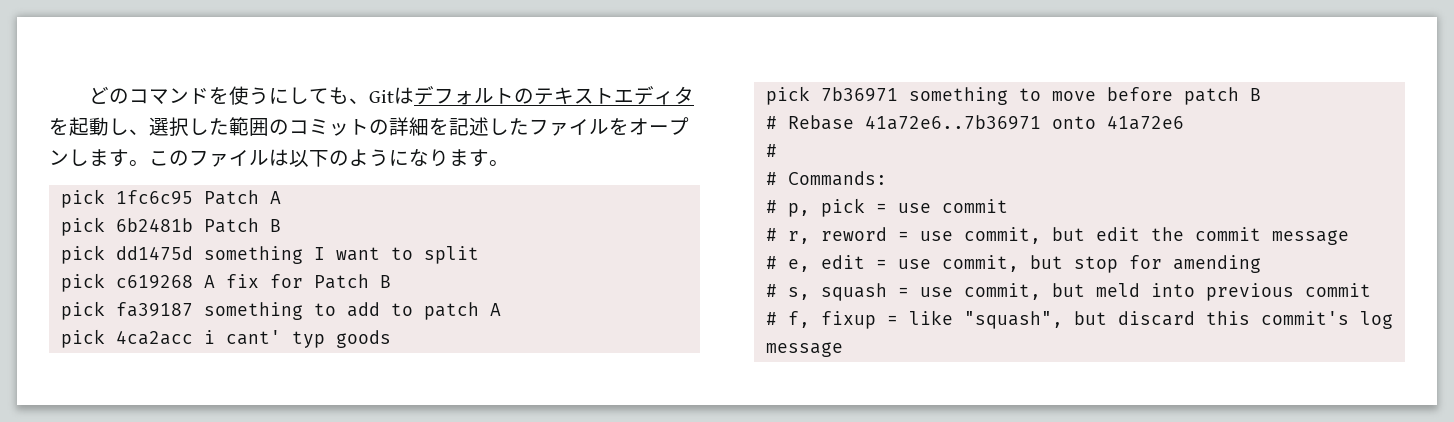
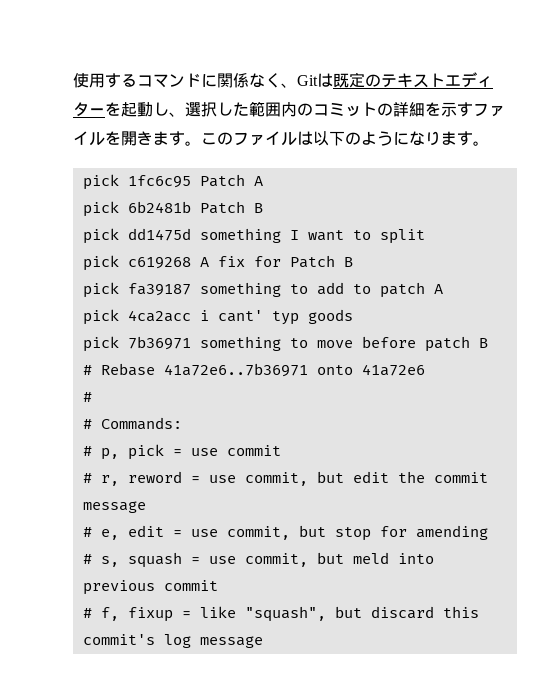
- どのコマンドを使うにしても、Gitはデフォルトのテキストエディタを起動し、選択した範囲のコミットの詳細を記述したファイルをオープンします。
+ 使用するコマンドに関係なく、Gitは既定のテキストエディターを起動し、選択した範囲内のコミットの詳細を示すファイルを開きます。

